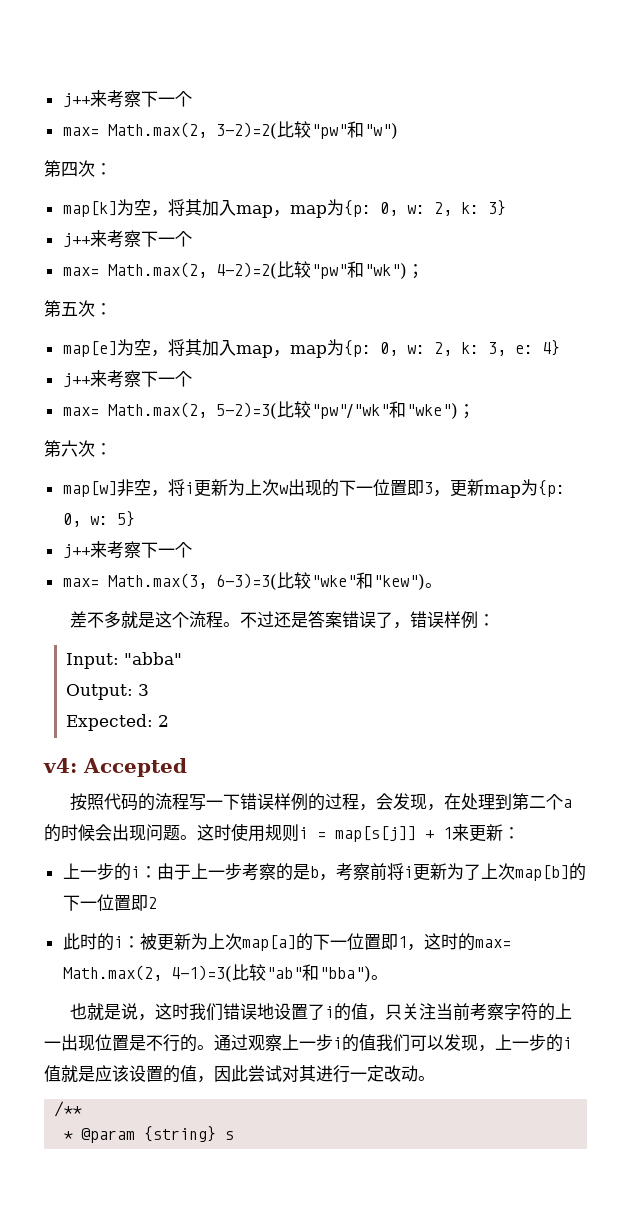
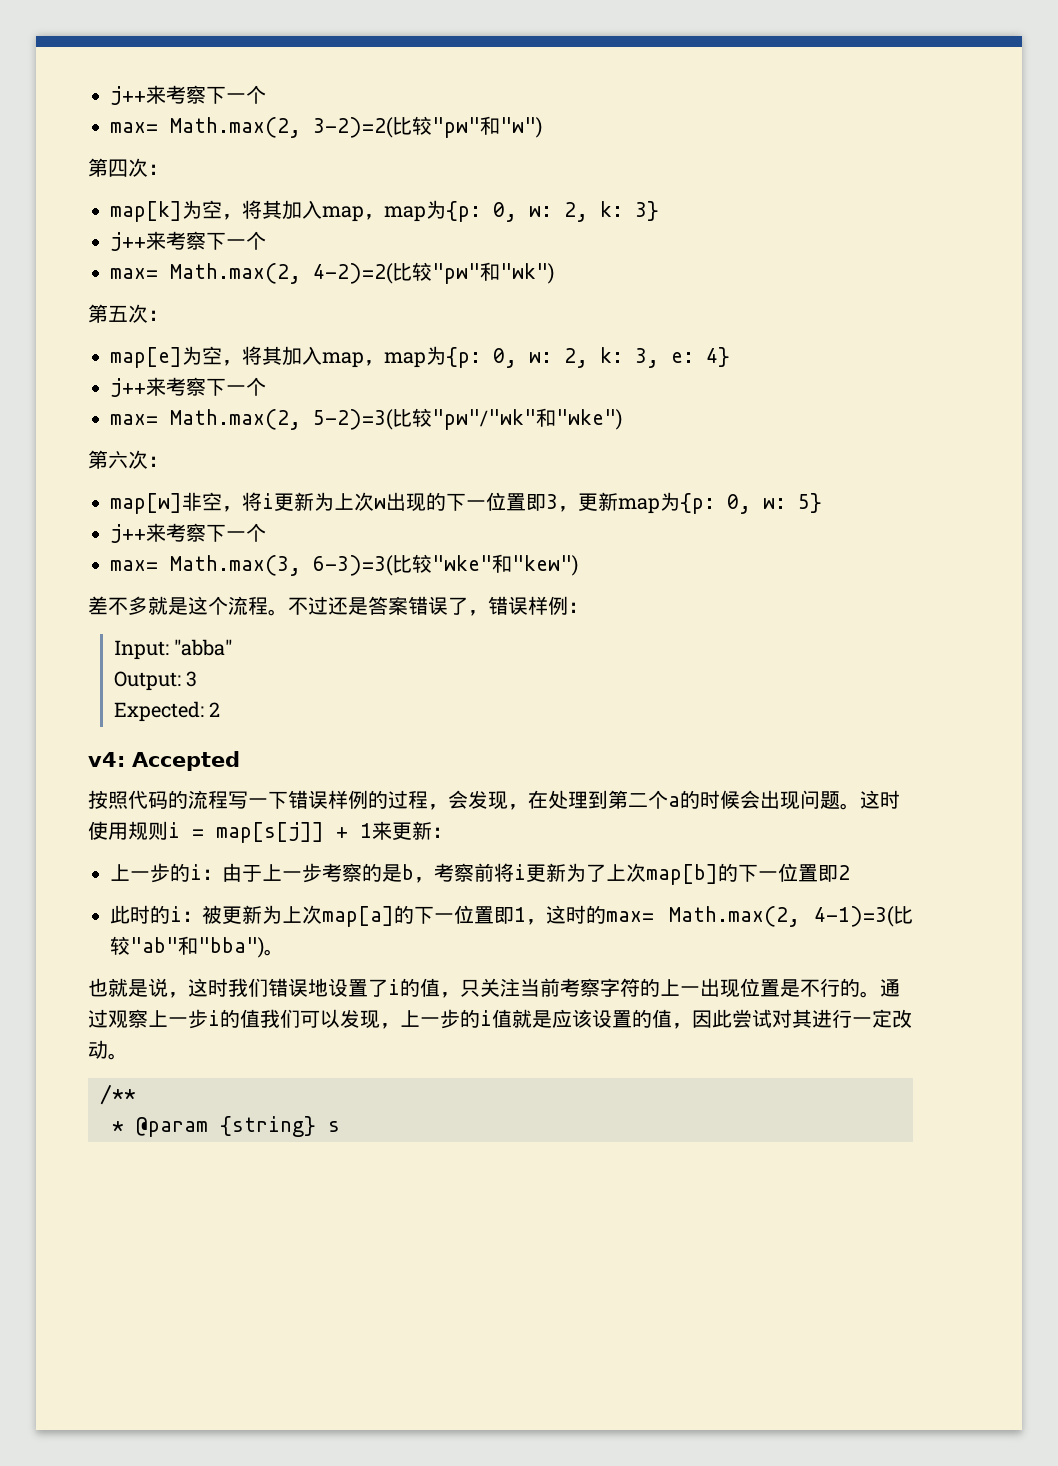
- max= Math.max(2, 4-2)=2(比较"pw"和"wk")；
+ max= Math.max(2, 4-2)=2(比较"pw"和"wk")
- max= Math.max(2, 5-2)=3(比较"pw"/"wk"和"wke")；
+ max= Math.max(2, 5-2)=3(比较"pw"/"wk"和"wke")
- max= Math.max(3, 6-3)=3(比较"wke"和"kew")。
+ max= Math.max(3, 6-3)=3(比较"wke"和"kew")

